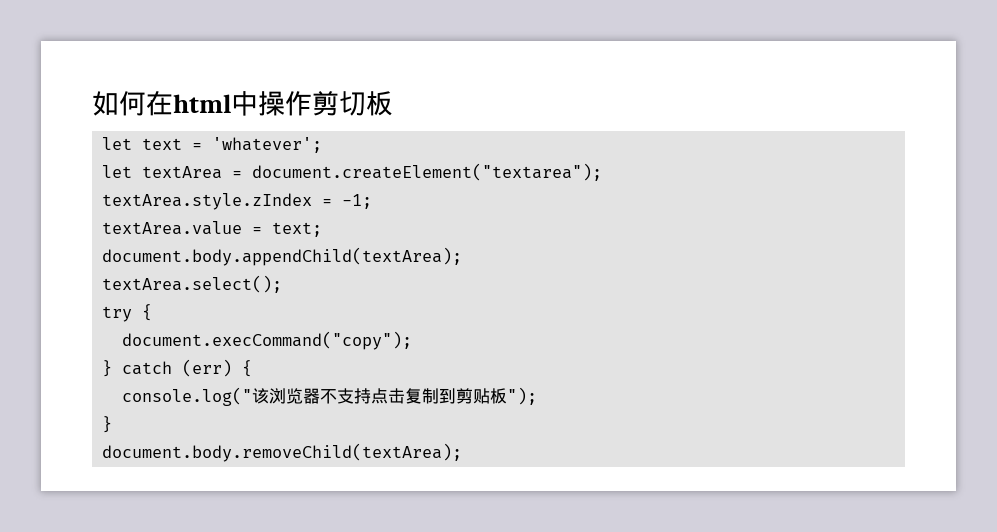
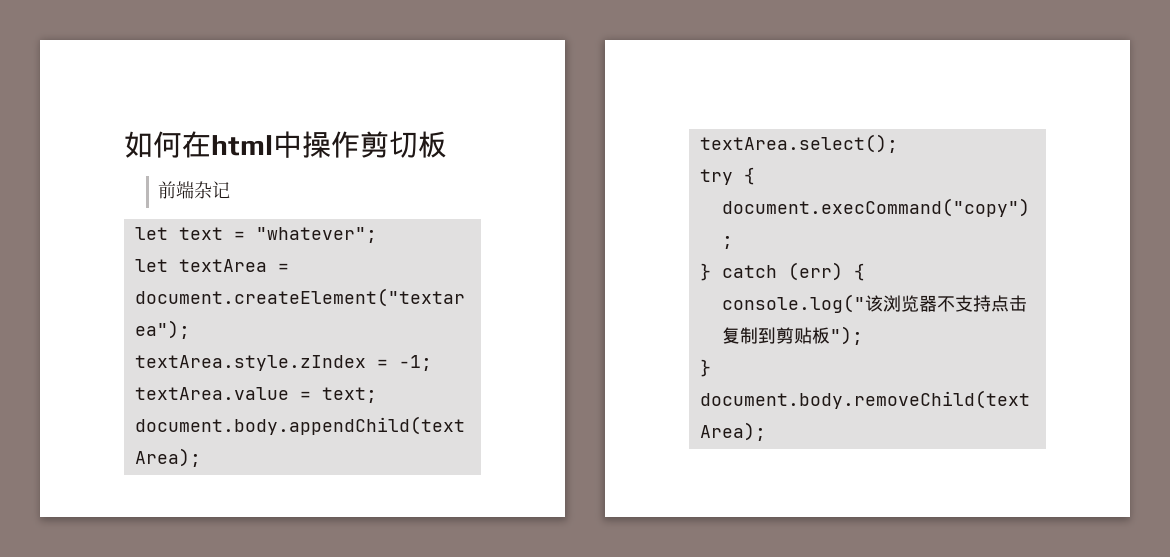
+ 前端杂记
- let text = 'whatever';
+ let text = "whatever";

